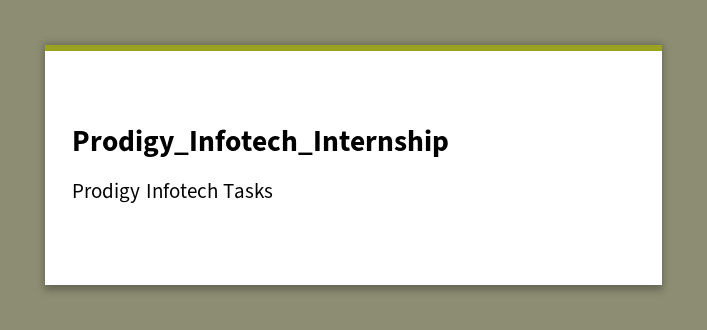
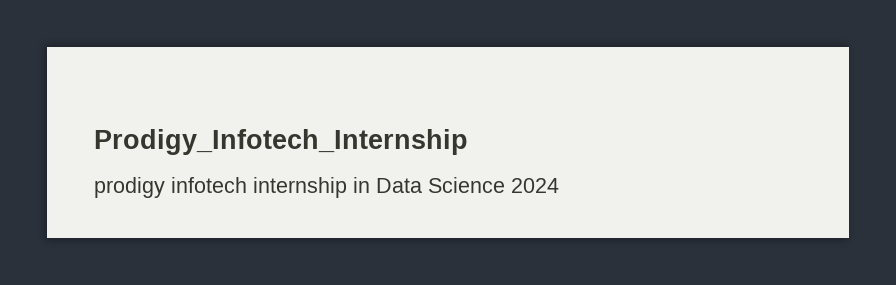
- Prodigy Infotech Tasks
+ prodigy infotech internship in Data Science 2024

